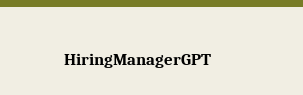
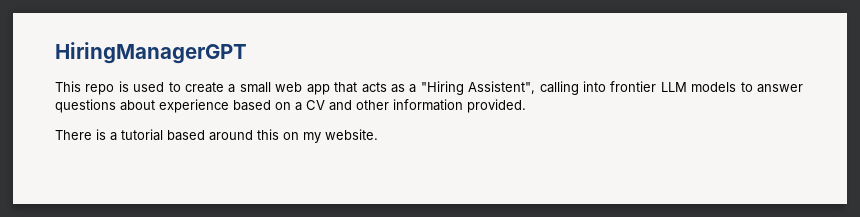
+ This repo is used to create a small web app that acts as a "Hiring Assistent", calling into frontier LLM models to answer questions about experience based on a CV and other information provided.
+ There is a tutorial based around this on my website.

